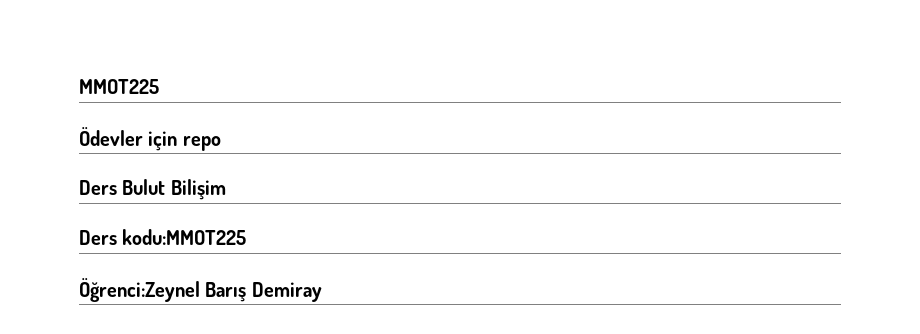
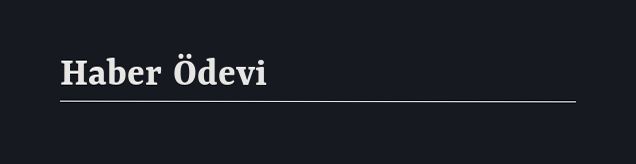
- MMOT225
- Ödevler için repo
- Ders Bulut Bilişim
- Ders kodu:MMOT225
- Öğrenci:Zeynel Barış Demiray
+ Haber Ödevi

